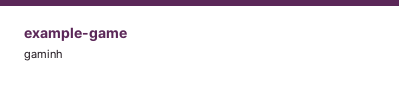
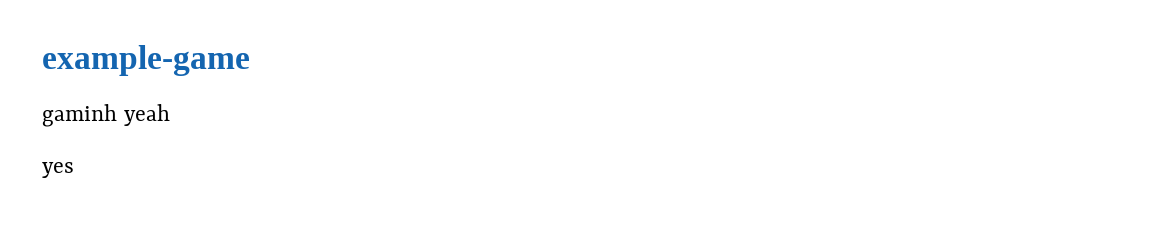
- gaminh
+ gaminh yeah
+ yes

